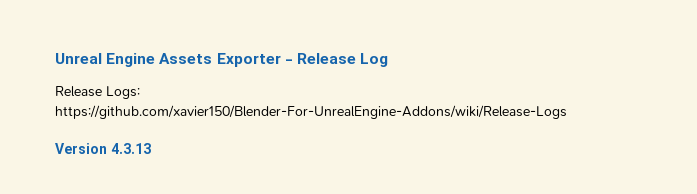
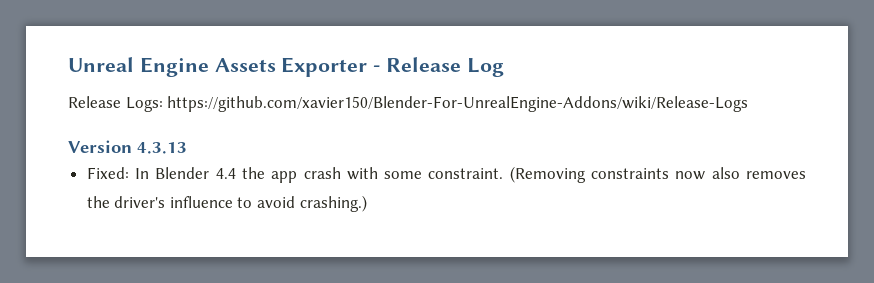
+ Fixed: In Blender 4.4 the app crash with some constraint. (Removing constraints now also removes the driver's influence to avoid crashing.)

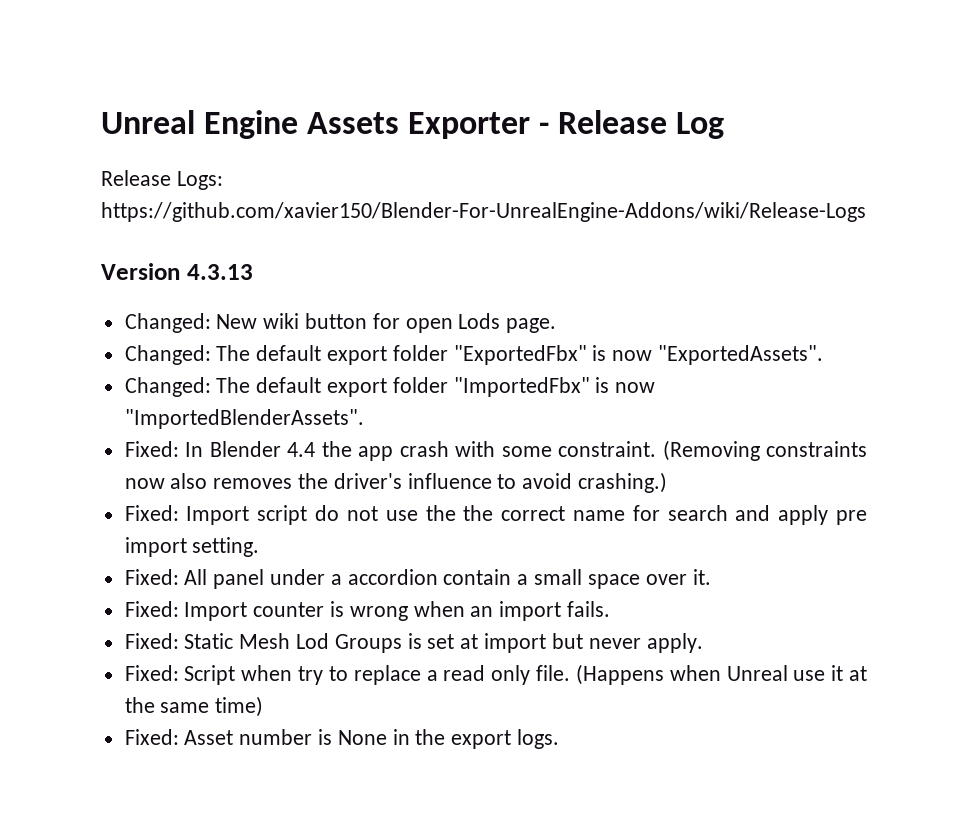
+ Changed: New wiki button for open Lods page.
+ Changed: The default export folder "ExportedFbx" is now "ExportedAssets".
+ Changed: The default export folder "ImportedFbx" is now "ImportedBlenderAssets".
+ Fixed: Import script do not use the the correct name for search and apply pre import setting.
+ Fixed: All panel under a accordion contain a small space over it.
+ Fixed: Import counter is wrong when an import fails.
+ Fixed: Static Mesh Lod Groups is set at import but never apply.
+ Fixed: Script when try to replace a read only file. (Happens when Unreal use it at the same time)
+ Fixed: Asset number is None in the export logs.

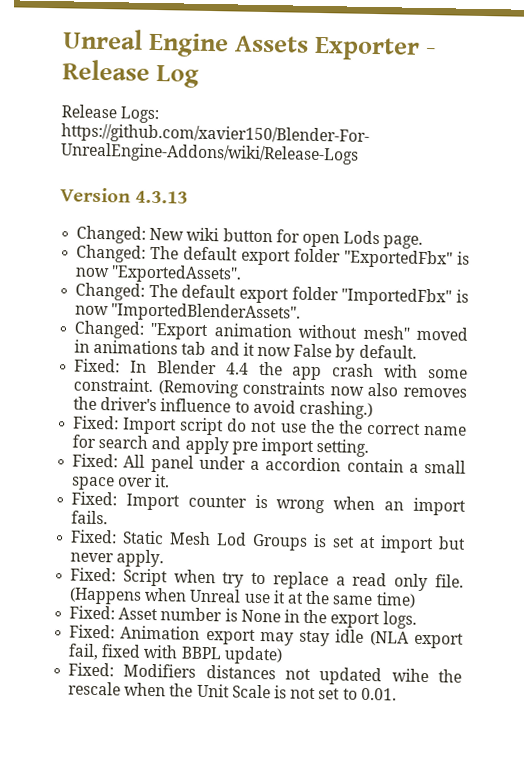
+ Changed: "Export animation without mesh" moved in animations tab and it now False by default.
+ Fixed: Animation export may stay idle (NLA export fail, fixed with BBPL update)
+ Fixed: Modifiers distances not updated wihe the rescale when the Unit Scale is not set to 0.01.

